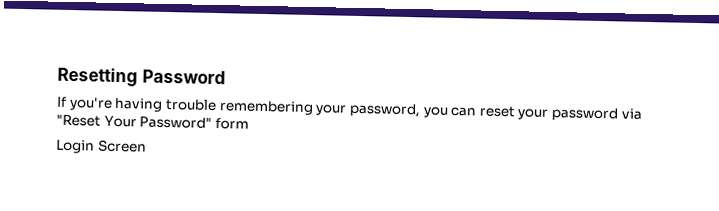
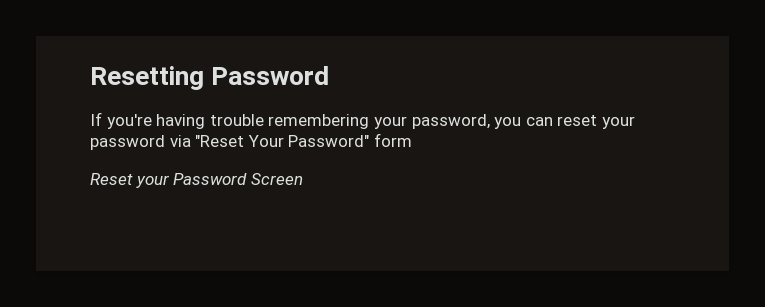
- Login Screen
+ Reset your Password Screen

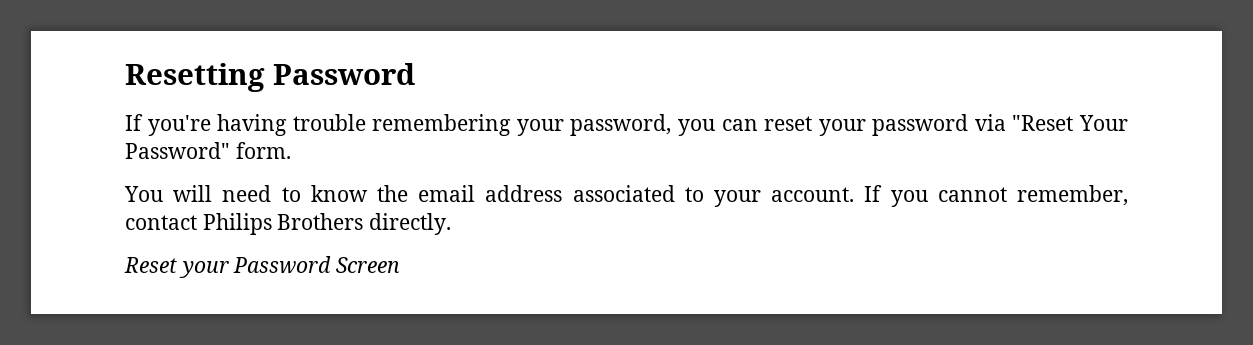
- If you're having trouble remembering your password, you can reset your password via "Reset Your Password" form
+ If you're having trouble remembering your password, you can reset your password via "Reset Your Password" form.
+ You will need to know the email address associated to your account. If you cannot remember, contact Philips Brothers directly.

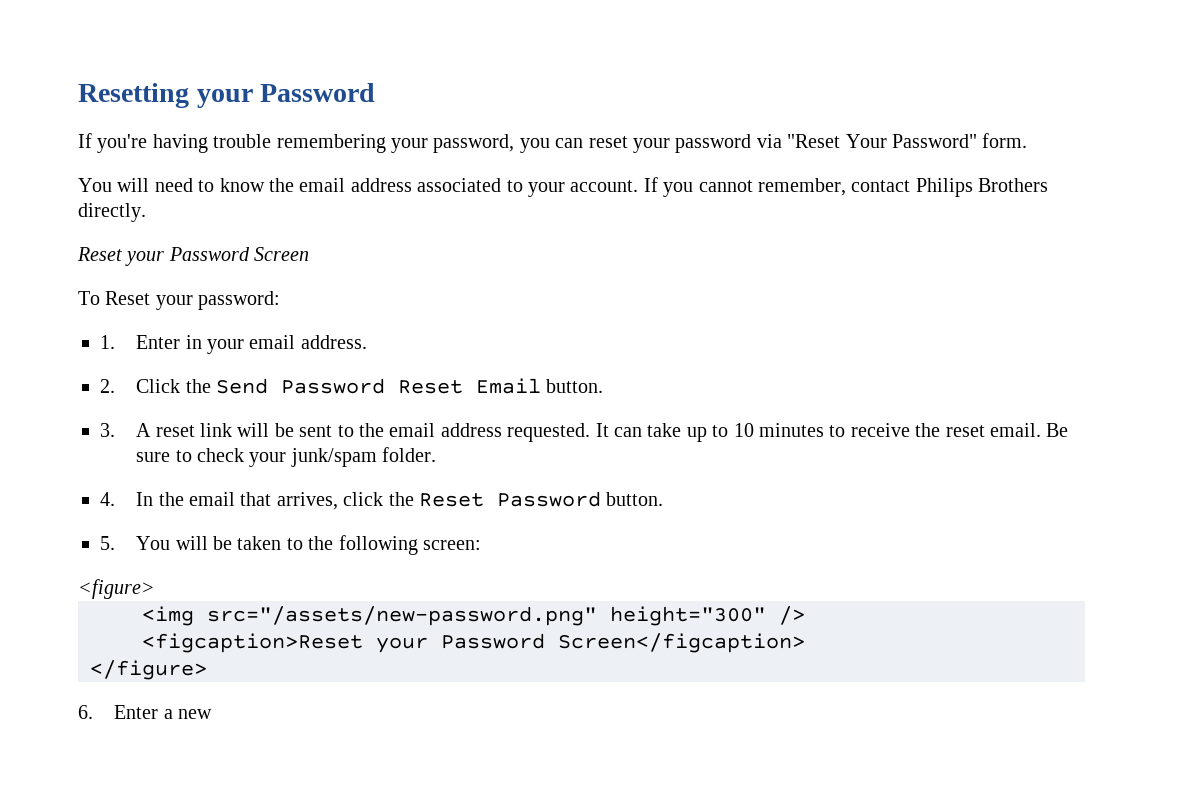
- Resetting Password
+ Resetting your Password
+ To Reset your password:
+ 1. Enter in your email address.
+ 2. Click the Send Password Reset Email button.
+ 3. A reset link will be sent to the email address requested. It can take up to 10 minutes to receive the reset email. Be sure to check your junk/spam folder.
+ 4. In the email that arrives, click the Reset Password button.
+ 5. You will be taken to the following screen:
+ <figure>
+ <img src="/assets/new-password.png" height="300" />
+ <figcaption>Reset your Password Screen</figcaption>
+ </figure>
+ 6. Enter a new

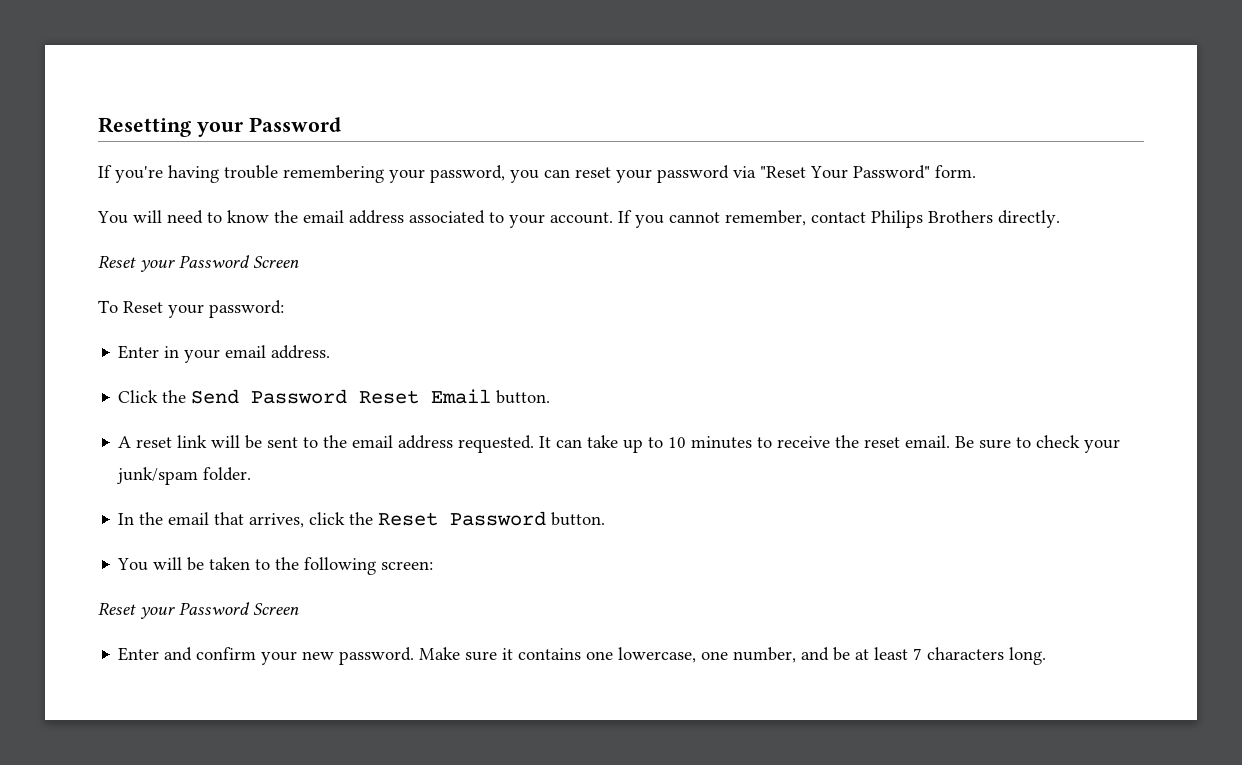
- 1. Enter in your email address.
+ Enter in your email address.
- 2. Click the Send Password Reset Email button.
+ Click the Send Password Reset Email button.
- 3. A reset link will be sent to the email address requested.
+ A reset link will be sent to the email address requested.
- 4. In the email that arrives, click the Reset Password button.
+ In the email that arrives, click the Reset Password button.
- 5. You will be taken to the following screen:
- <figure>
- <img src="/assets/new-password.png" height="300" />
- <figcaption>Reset your Password Screen</figcaption>
- </figure>
- 6. Enter a new
+ You will be taken to the following screen:
+ Reset your Password Screen
+ Enter and confirm your new password. Make sure it contains one lowercase, one number, and be at least 7 characters long.

